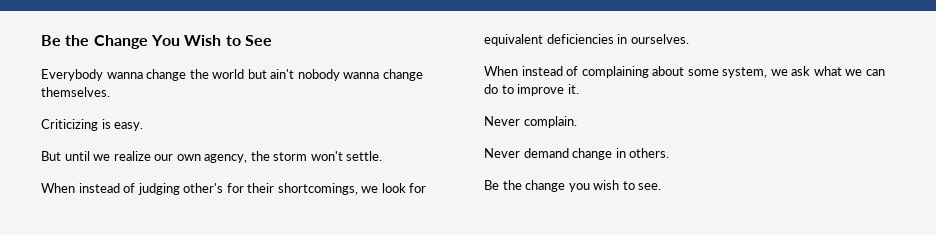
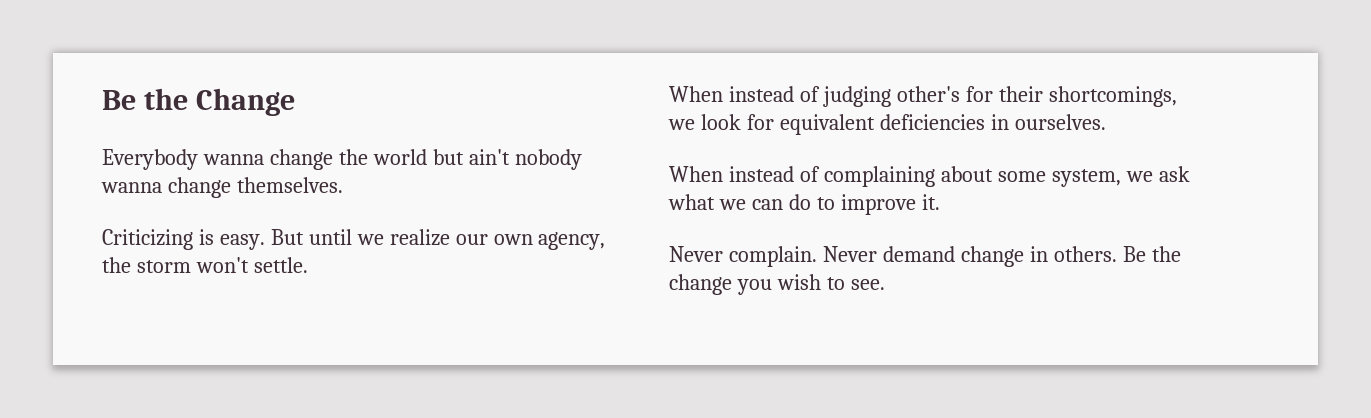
- Be the Change You Wish to See
+ Be the Change
- Criticizing is easy.
- But until we realize our own agency, the storm won't settle.
+ Criticizing is easy. But until we realize our own agency, the storm won't settle.
- Never complain.
- Never demand change in others.
- Be the change you wish to see.
+ Never complain. Never demand change in others. Be the change you wish to see.

